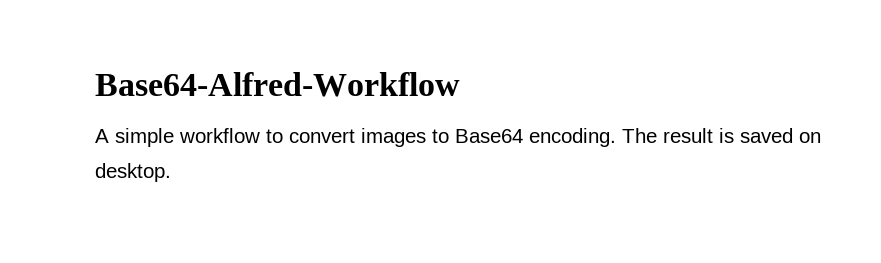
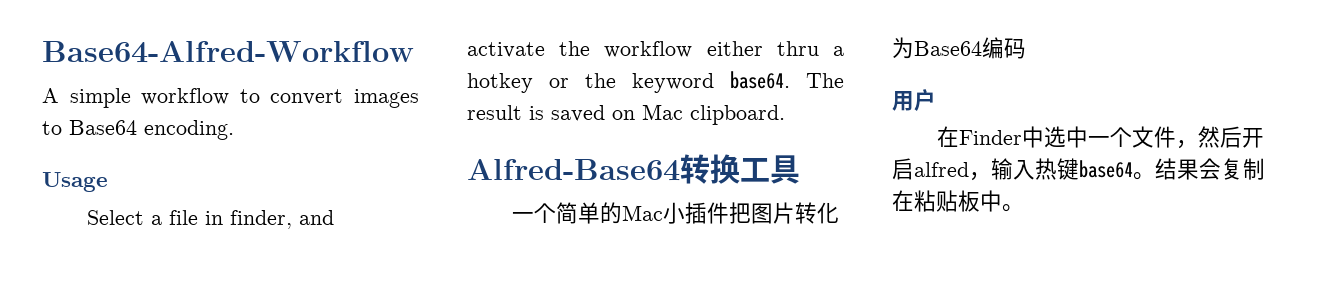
- A simple workflow to convert images to Base64 encoding. The result is saved on desktop.
+ A simple workflow to convert images to Base64 encoding.
+ Usage
+ Select a file in finder, and activate the workflow either thru a hotkey or the keyword base64. The result is saved on Mac clipboard.
+ Alfred-Base64转换工具
+ 一个简单的Mac小插件把图片转化为Base64编码
+ 用户
+ 在Finder中选中一个文件，然后开启alfred，输入热键base64。结果会复制在粘贴板中。

